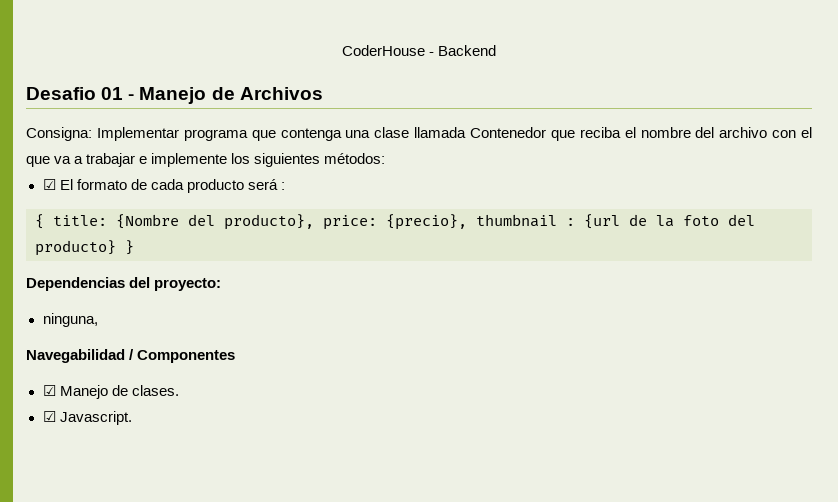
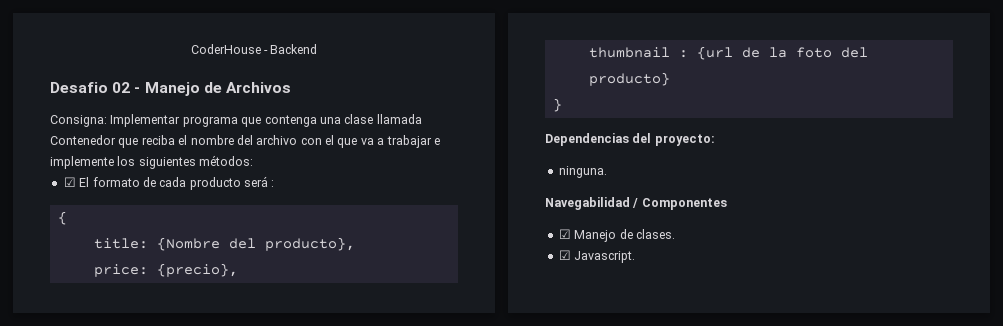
- Desafio 01 - Manejo de Archivos
+ Desafio 02 - Manejo de Archivos
- { title: {Nombre del producto}, price: {precio}, thumbnail : {url de la foto del producto} }
+ {
+ title: {Nombre del producto},
+ price: {precio},
+ thumbnail : {url de la foto del producto}
+ }
- ninguna,
+ ninguna.

